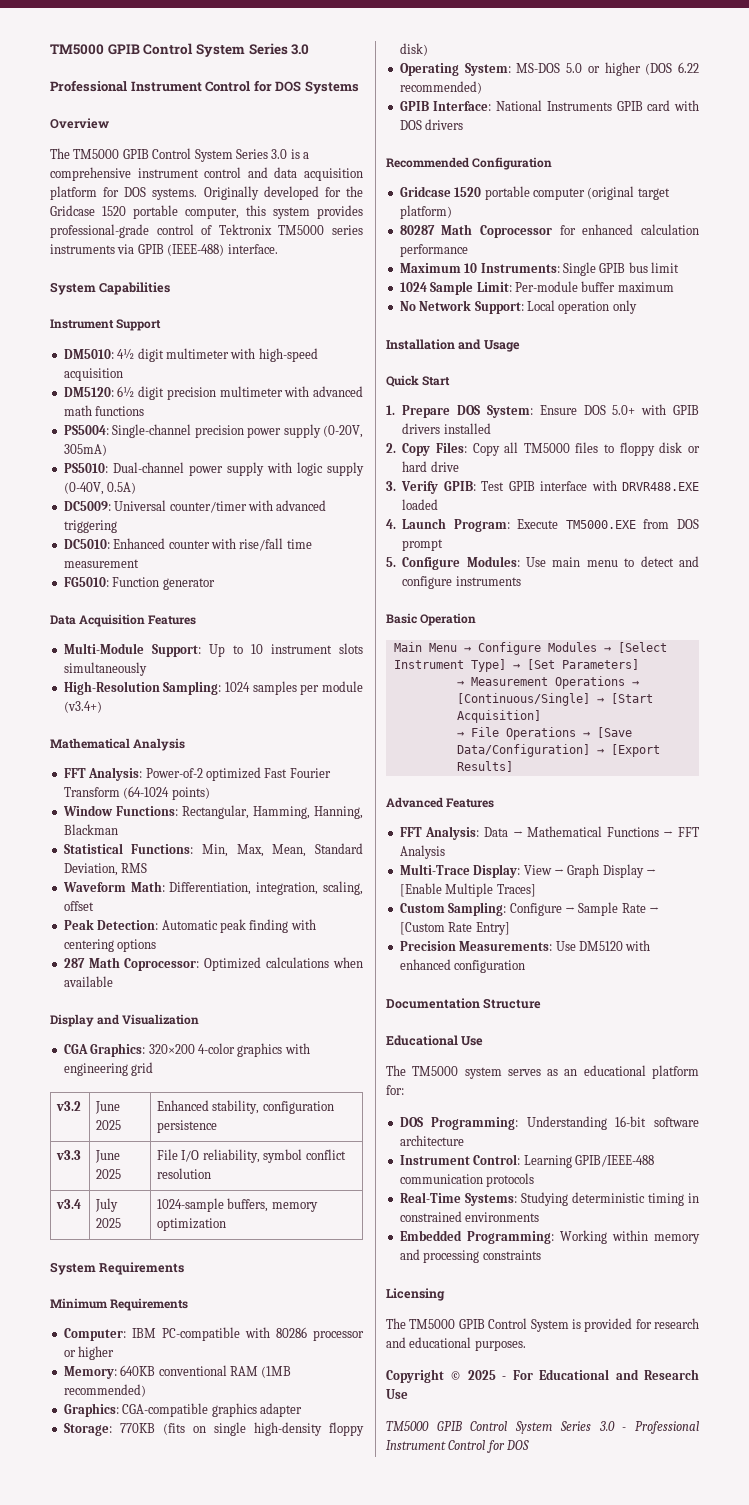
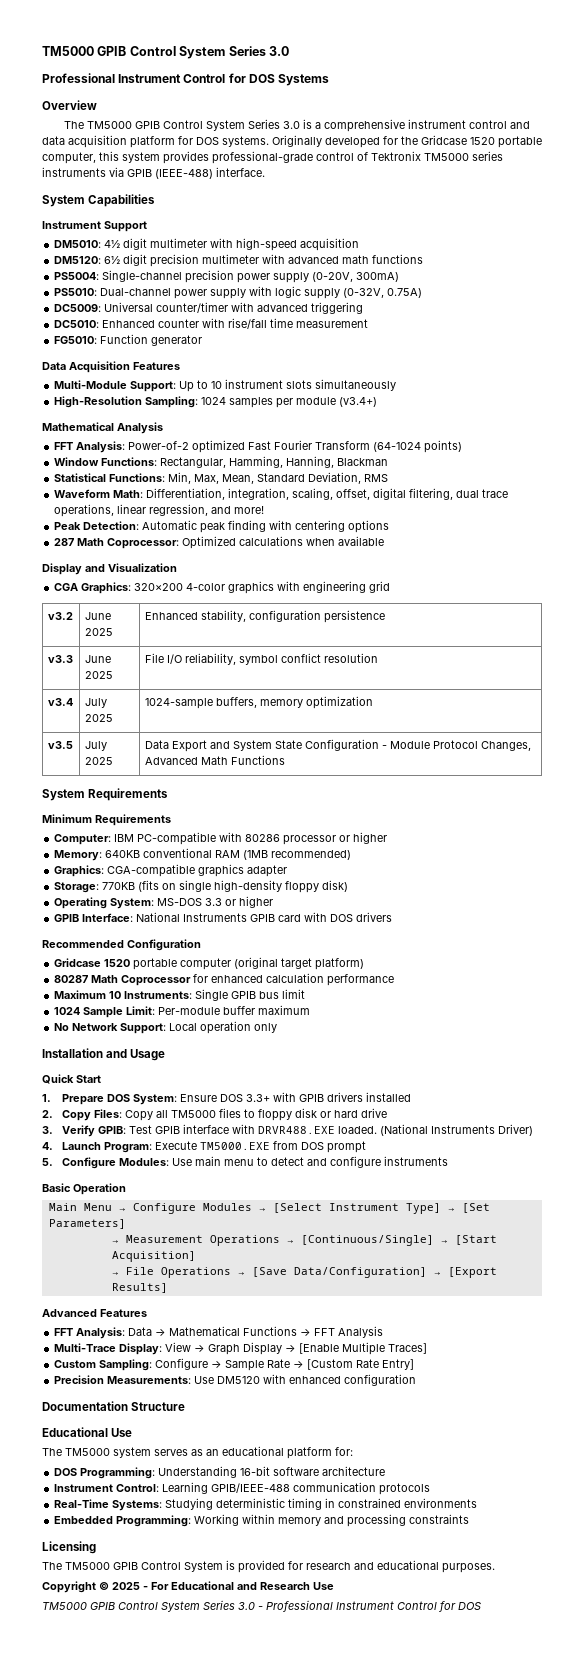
- PS5004: Single-channel precision power supply (0-20V, 305mA)
+ PS5004: Single-channel precision power supply (0-20V, 300mA)
- PS5010: Dual-channel power supply with logic supply (0-40V, 0.5A)
+ PS5010: Dual-channel power supply with logic supply (0-32V, 0.75A)
- Waveform Math: Differentiation, integration, scaling, offset
+ Waveform Math: Differentiation, integration, scaling, offset, digital filtering, dual trace operations, linear regression, and more!
+ v3.5 | July 2025 | Data Export and System State Configuration - Module Protocol Changes, Advanced Math Functions
- Operating System: MS-DOS 5.0 or higher (DOS 6.22 recommended)
+ Operating System: MS-DOS 3.3 or higher
- 1. Prepare DOS System: Ensure DOS 5.0+ with GPIB drivers installed
+ 1. Prepare DOS System: Ensure DOS 3.3+ with GPIB drivers installed
- 3. Verify GPIB: Test GPIB interface with DRVR488.EXE loaded
+ 3. Verify GPIB: Test GPIB interface with DRVR488.EXE loaded. (National Instruments Driver)

